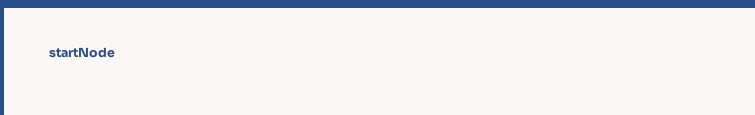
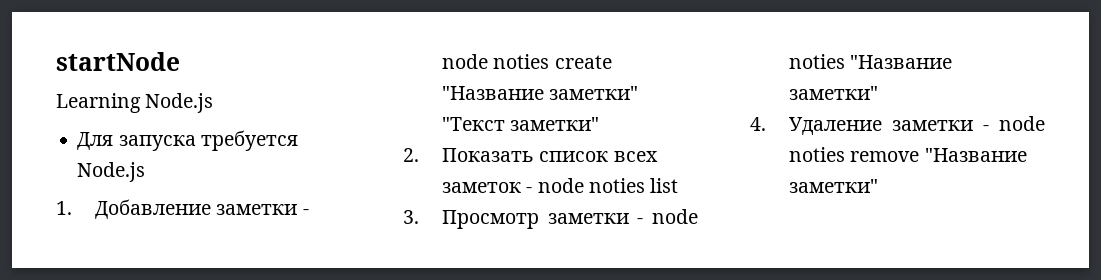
+ Learning Node.js
+ Для запуска требуется Node.js
+ 1. Добавление заметки - node noties create "Название заметки" "Текст заметки"
+ 2. Показать список всех заметок - node noties list
+ 3. Просмотр заметки - node noties "Название заметки"
+ 4. Удаление заметки - node noties remove "Название заметки"

